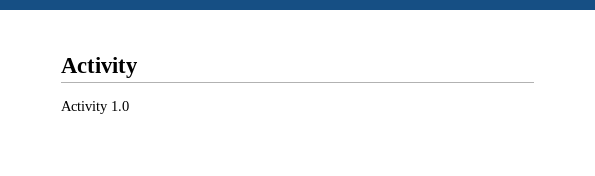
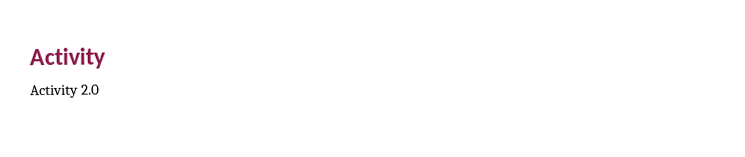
- Activity 1.0
+ Activity 2.0

